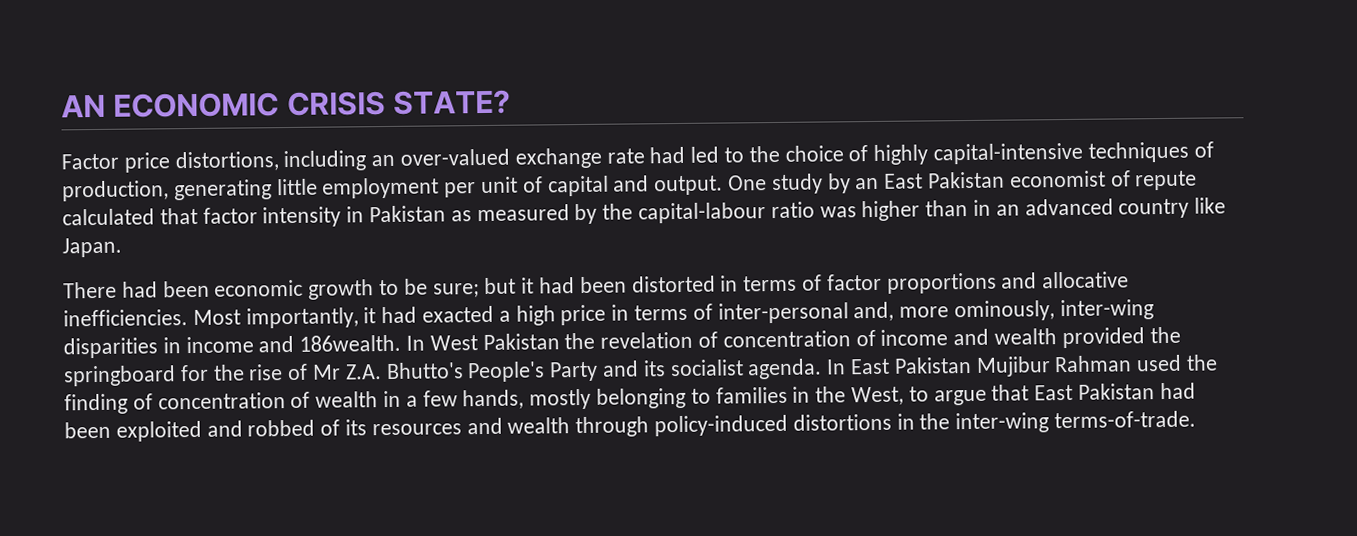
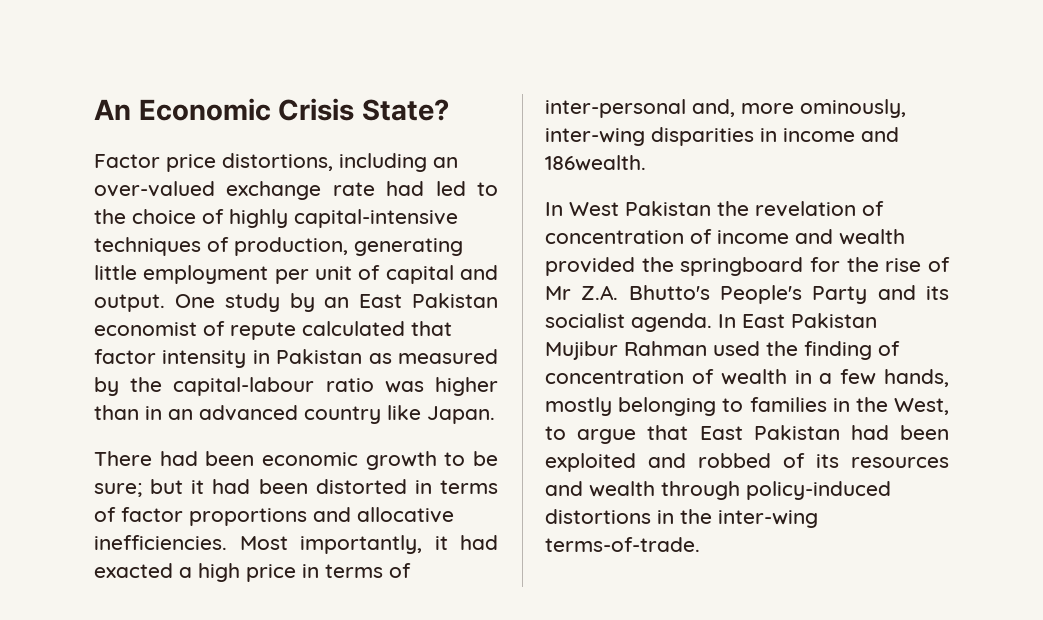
- AN ECONOMIC CRISIS STATE?
+ An Economic Crisis State?
- Most importantly, it had exacted a high price in terms of inter-personal and, more ominously, inter-wing disparities in income and 186wealth. In West Pakistan the revelation of concentration of income and wealth provided the springboard for the rise of Mr Z.A. Bhutto's People's Party and its socialist agenda.
+ Most importantly, it had exacted a high price in terms of inter-personal and, more ominously, inter-wing disparities in income and 186wealth.
+ In West Pakistan the revelation of concentration of income and wealth provided the springboard for the rise of Mr Z.A. Bhutto's People's Party and its socialist agenda.

